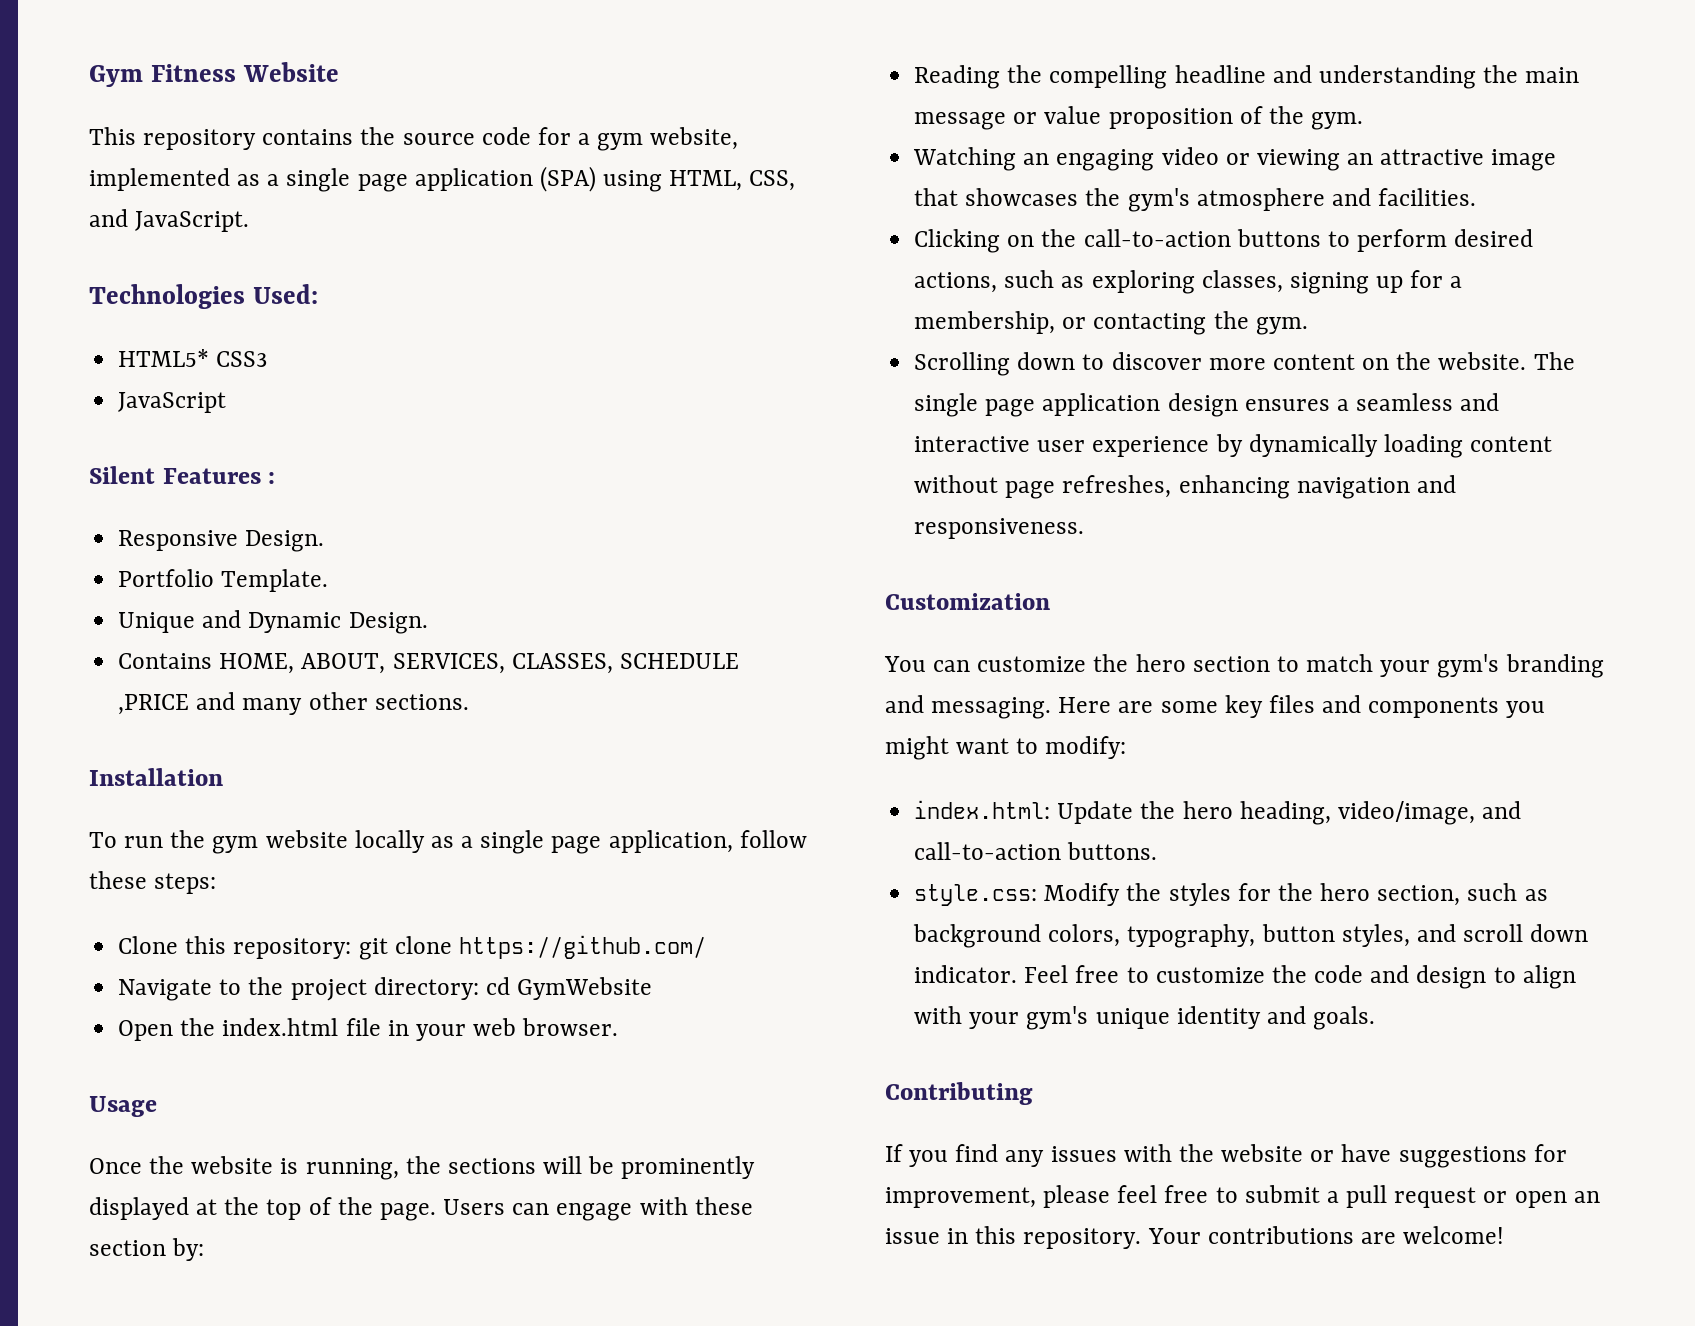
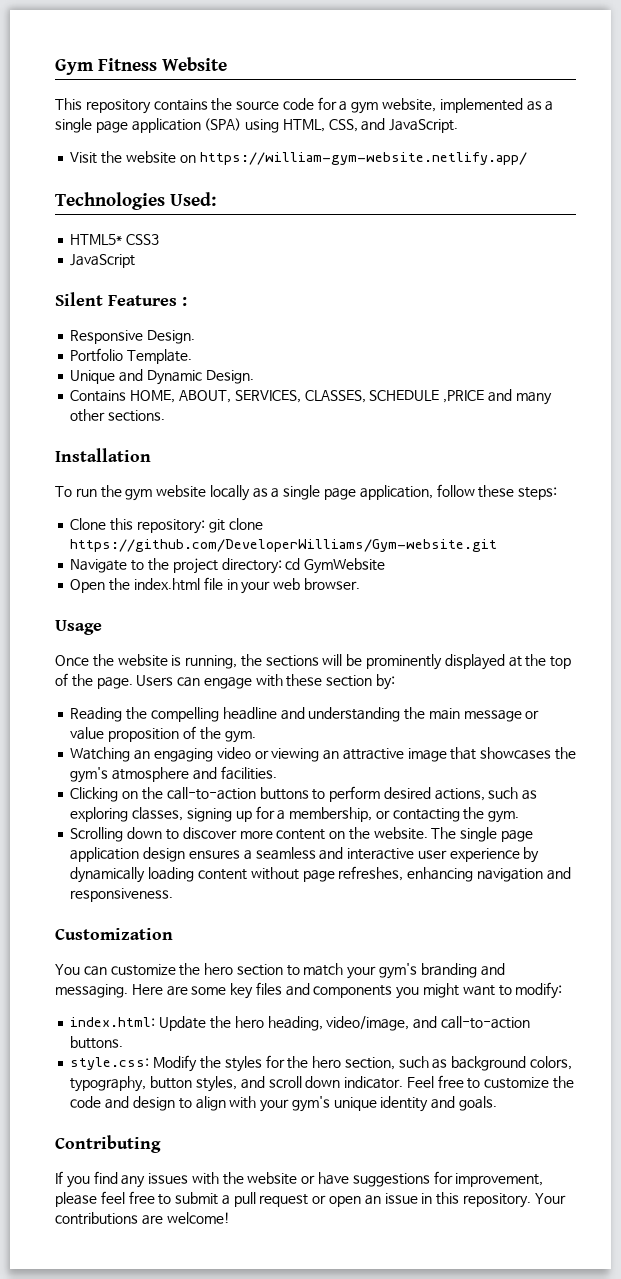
+ Visit the website on https://william-gym-website.netlify.app/
- Clone this repository: git clone https://github.com/
+ Clone this repository: git clone https://github.com/DeveloperWilliams/Gym-website.git

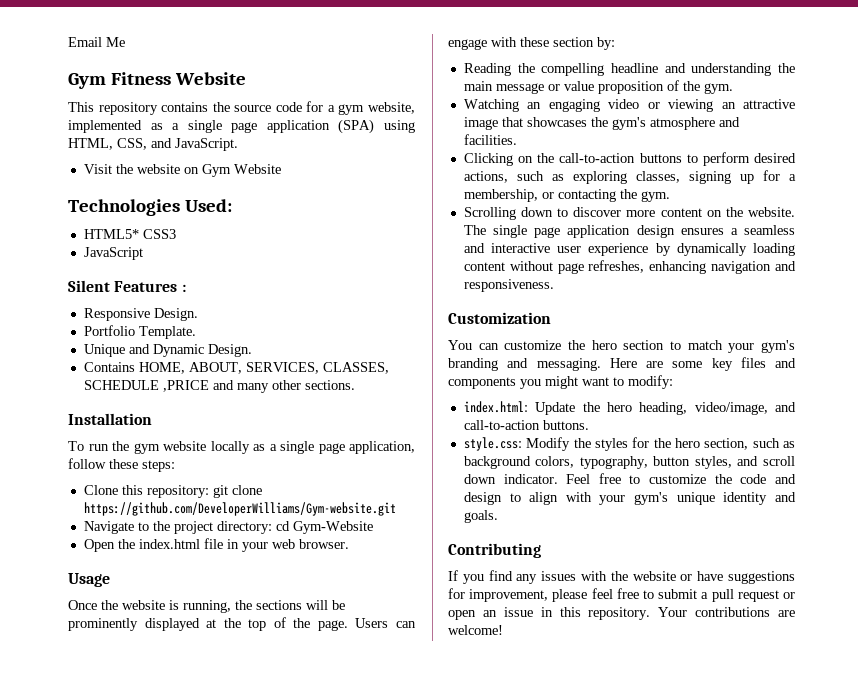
+ Email Me
- Visit the website on https://william-gym-website.netlify.app/
+ Visit the website on Gym Website
- Navigate to the project directory: cd GymWebsite
+ Navigate to the project directory: cd Gym-Website

